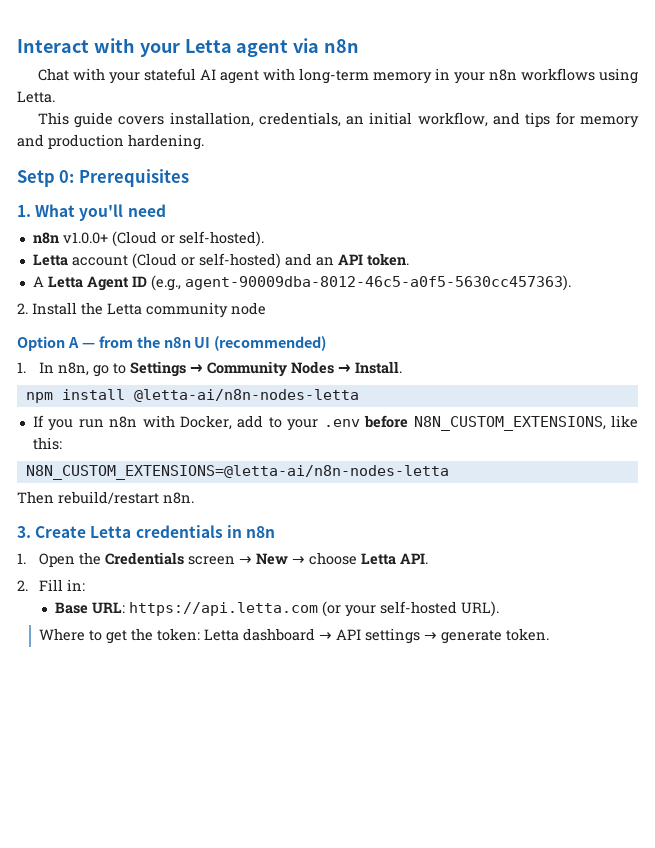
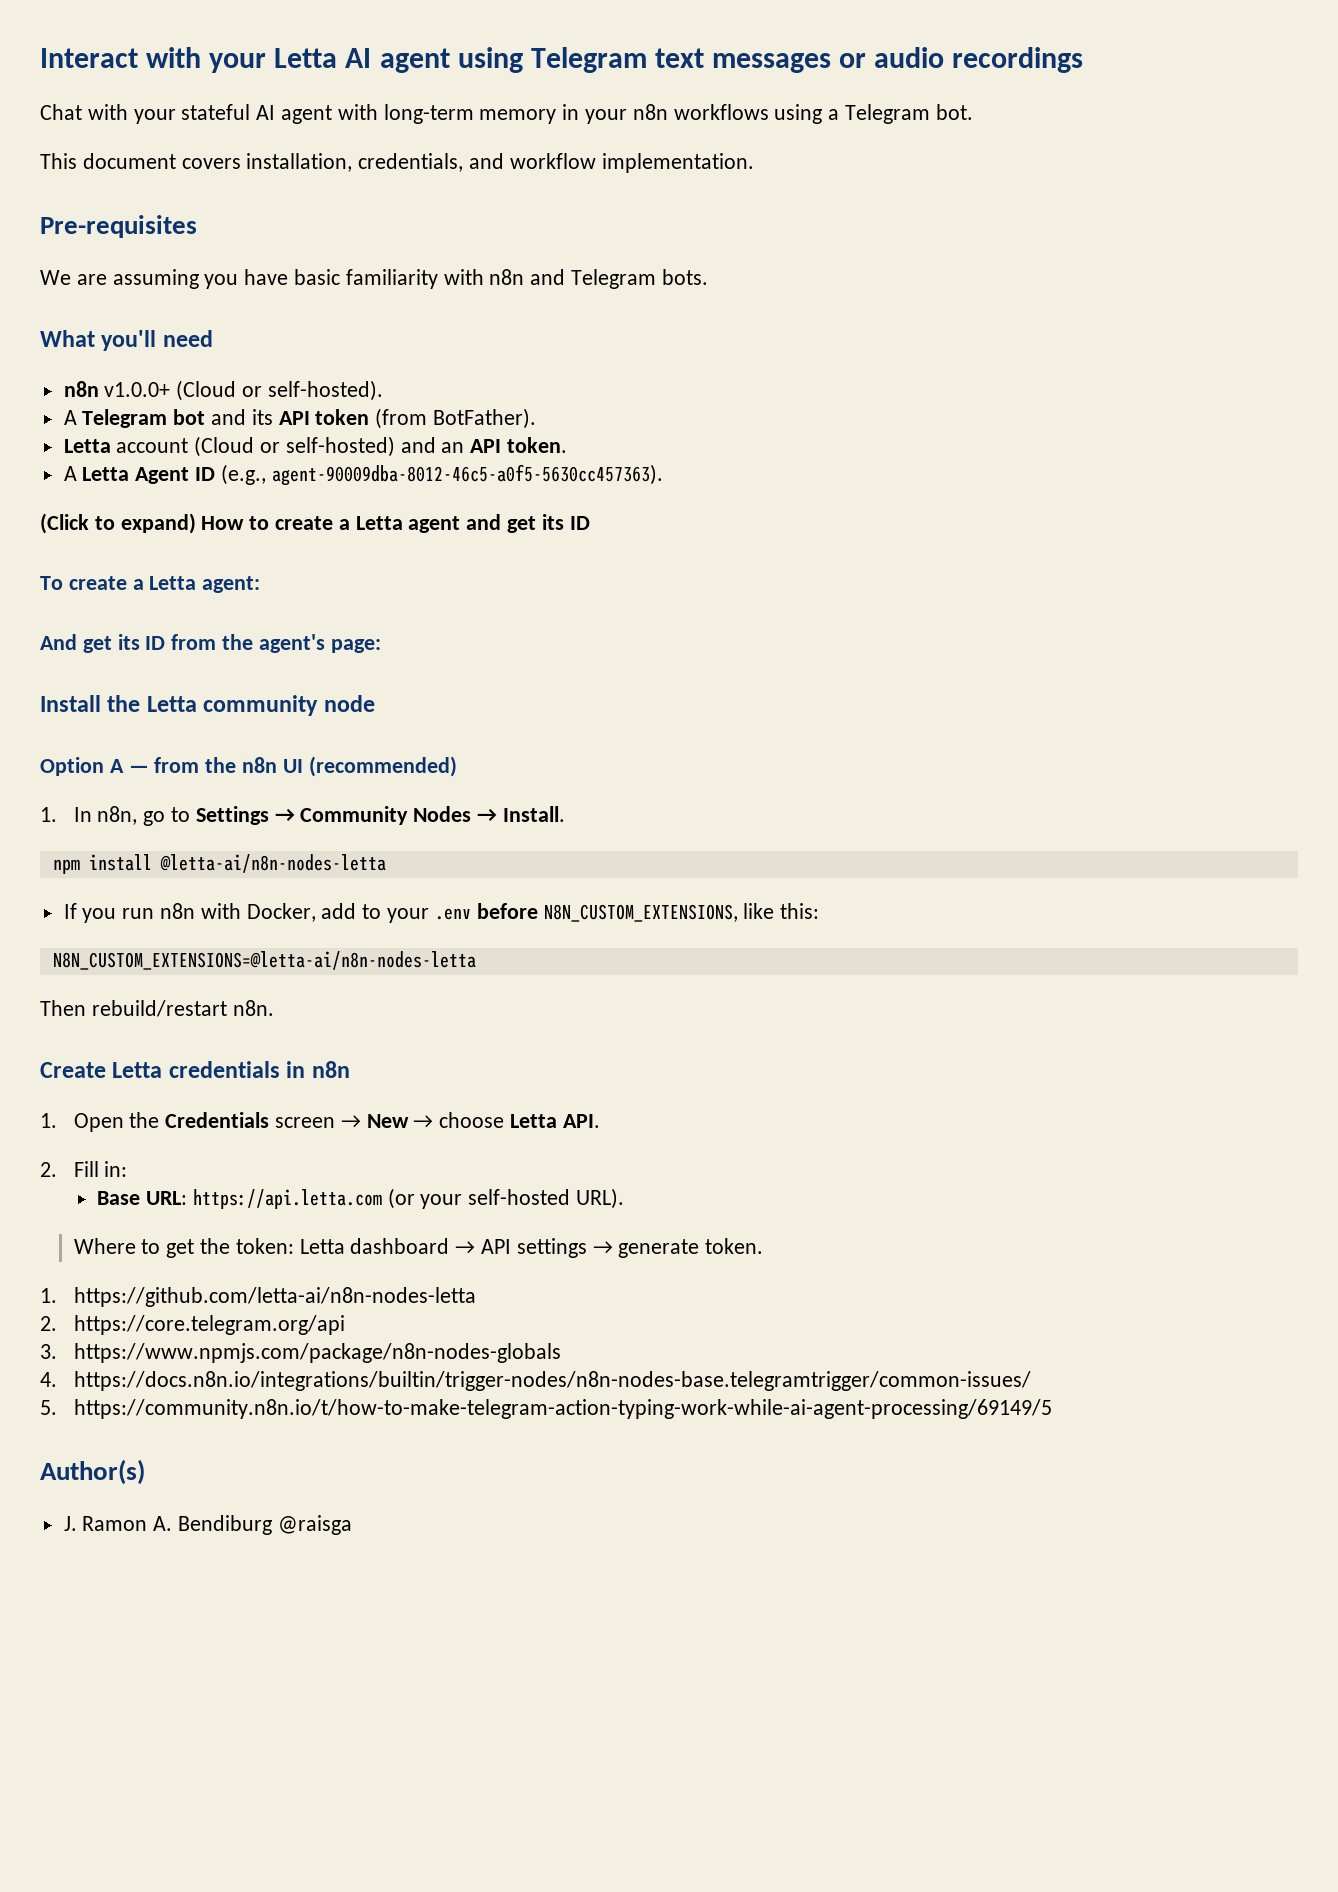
- Interact with your Letta agent via n8n
+ Interact with your Letta AI agent using Telegram text messages or audio recordings
- Chat with your stateful AI agent with long-term memory in your n8n workflows using Letta.
+ Chat with your stateful AI agent with long-term memory in your n8n workflows using a Telegram bot.
- This guide covers installation, credentials, an initial workflow, and tips for memory and production hardening.
- Setp 0: Prerequisites
- 1. What you'll need
+ This document covers installation, credentials, and workflow implementation.
+ Pre-requisites
+ We are assuming you have basic familiarity with n8n and Telegram bots.
+ What you'll need
+ A Telegram bot and its API token (from BotFather).
- 2. Install the Letta community node
+ (Click to expand) How to create a Letta agent and get its ID
+ To create a Letta agent:
+ And get its ID from the agent's page:
+ Install the Letta community node
- 3. Create Letta credentials in n8n
+ Create Letta credentials in n8n
+ 1. https://github.com/letta-ai/n8n-nodes-letta
+ 2. https://core.telegram.org/api
+ 3. https://www.npmjs.com/package/n8n-nodes-globals
+ 4. https://docs.n8n.io/integrations/builtin/trigger-nodes/n8n-nodes-base.telegramtrigger/common-issues/
+ 5. https://community.n8n.io/t/how-to-make-telegram-action-typing-work-while-ai-agent-processing/69149/5
+ Author(s)
+ J. Ramon A. Bendiburg @raisga

